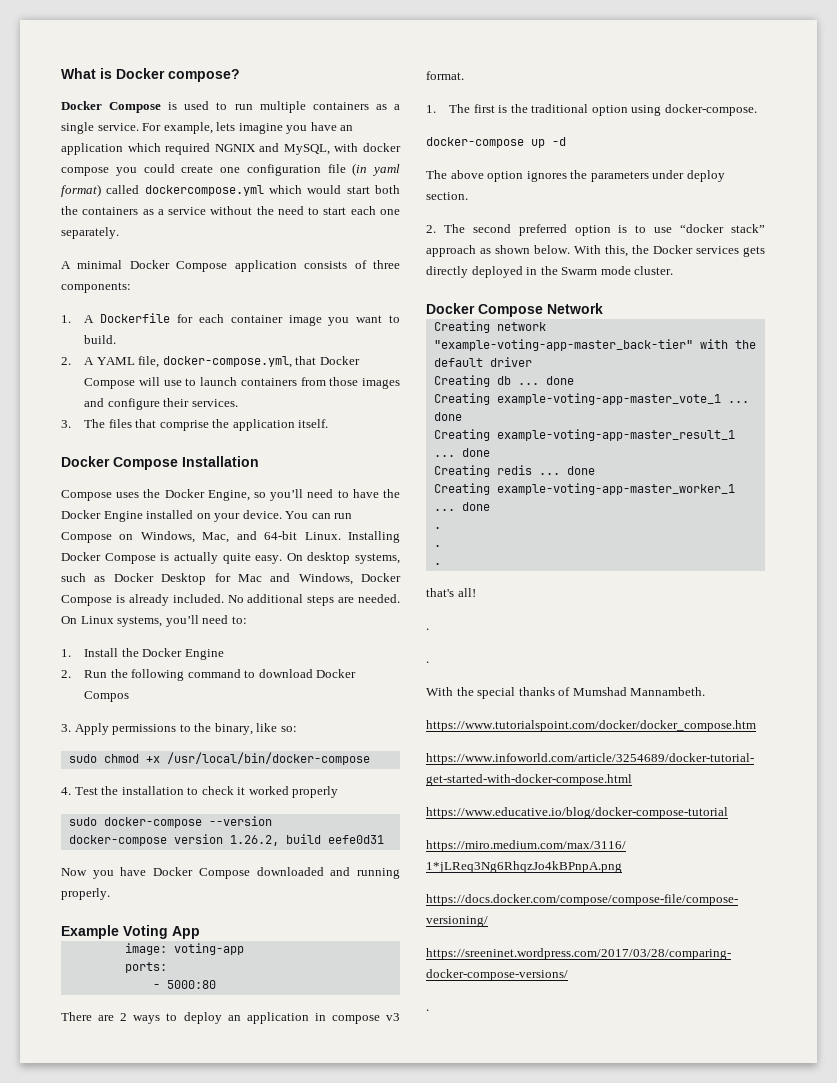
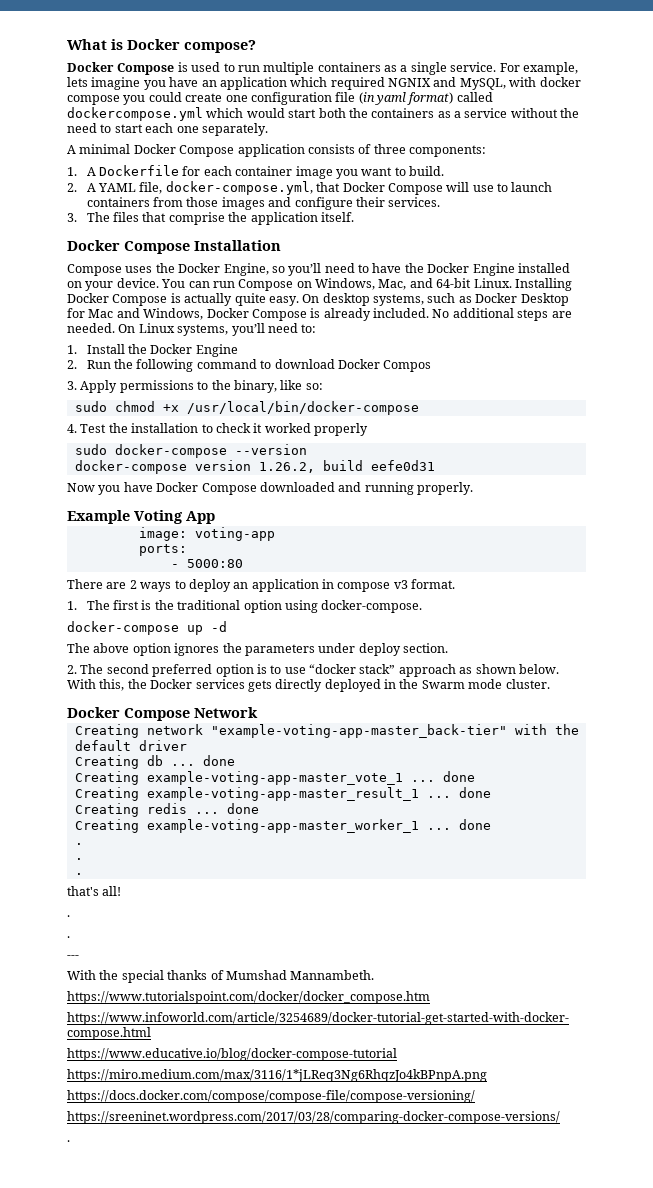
+ ---

